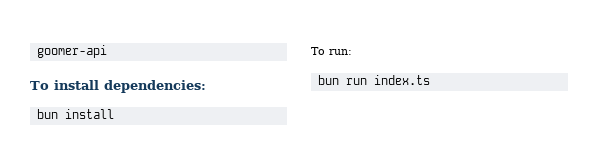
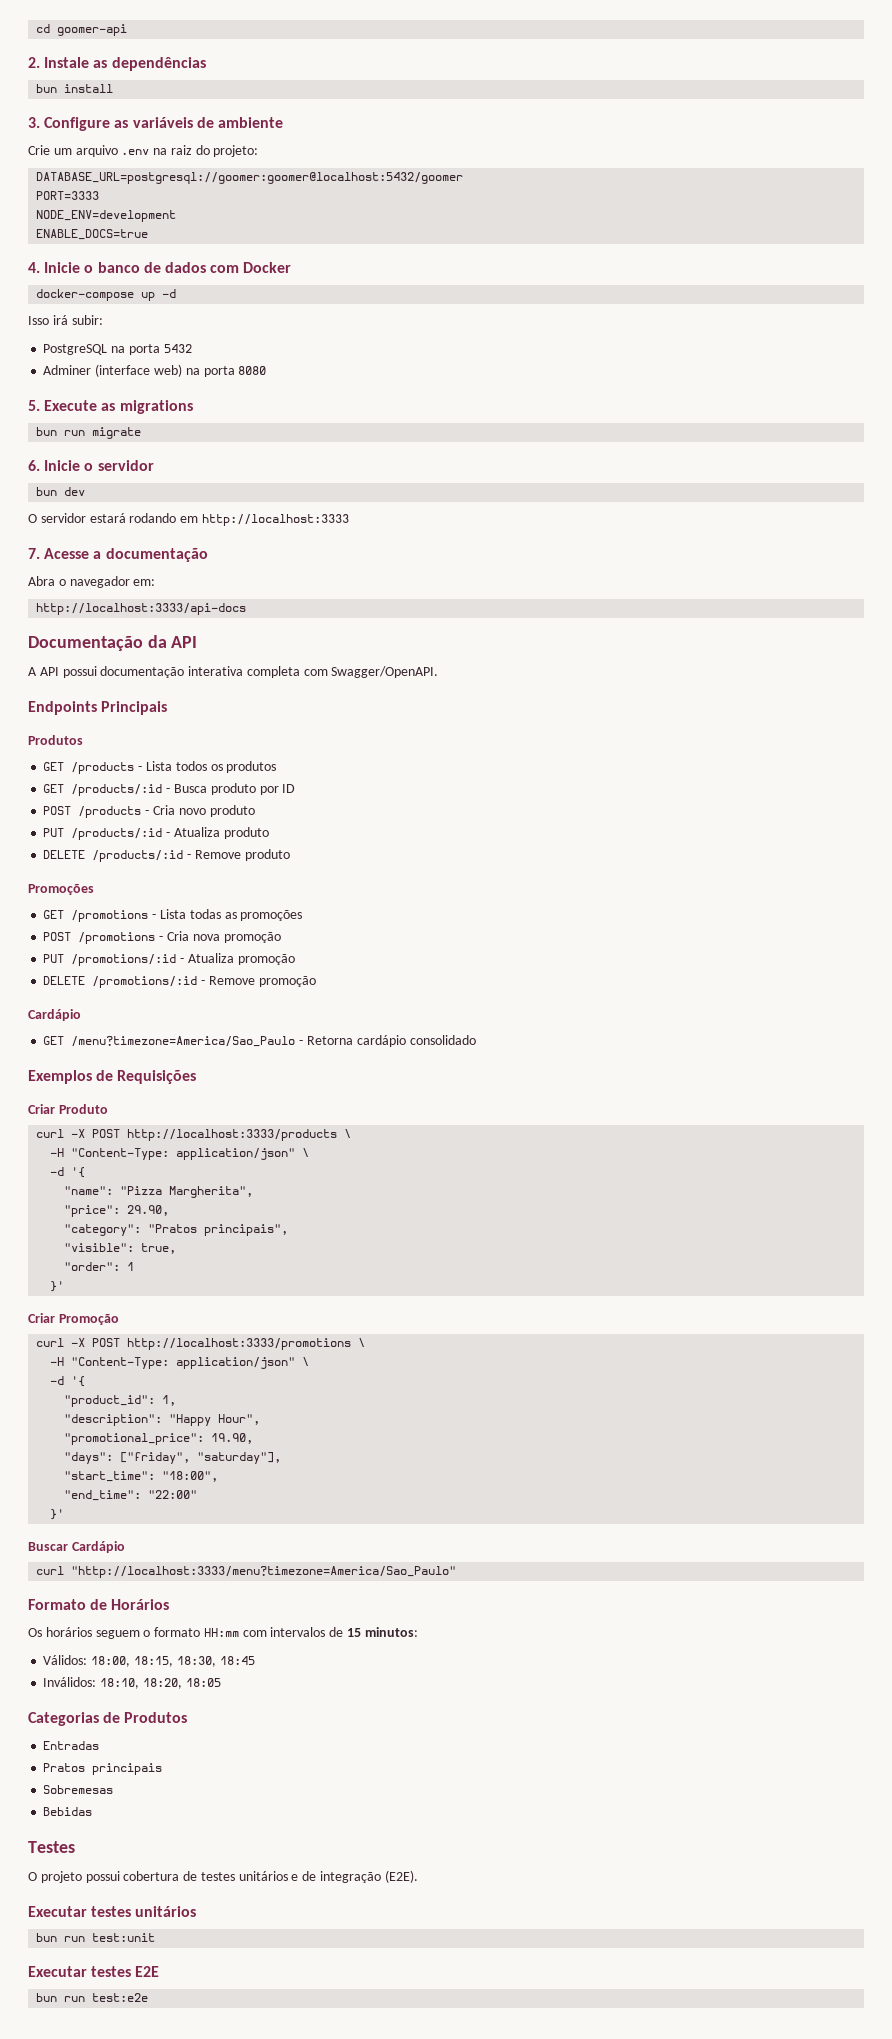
- goomer-api
+ cd goomer-api
- To install dependencies:
+ 2. Instale as dependências
  bun install
- To run:
- bun run index.ts
+ 3. Configure as variáveis de ambiente
+ Crie um arquivo .env na raiz do projeto:
+ DATABASE_URL=postgresql://goomer:goomer@localhost:5432/goomer
+ PORT=3333
+ NODE_ENV=development
+ ENABLE_DOCS=true
+ 4. Inicie o banco de dados com Docker
+ docker-compose up -d
+ Isso irá subir:
+ PostgreSQL na porta 5432
+ Adminer (interface web) na porta 8080
+ 5. Execute as migrations
+ bun run migrate
+ 6. Inicie o servidor
+ bun dev
+ O servidor estará rodando em http://localhost:3333
+ 7. Acesse a documentação
+ Abra o navegador em:
+ http://localhost:3333/api-docs
+ Documentação da API
+ A API possui documentação interativa completa com Swagger/OpenAPI.
+ Endpoints Principais
+ Produtos
+ GET /products - Lista todos os produtos
+ GET /products/:id - Busca produto por ID
+ POST /products - Cria novo produto
+ PUT /products/:id - Atualiza produto
+ DELETE /products/:id - Remove produto
+ Promoções
+ GET /promotions - Lista todas as promoções
+ POST /promotions - Cria nova promoção
+ PUT /promotions/:id - Atualiza promoção
+ DELETE /promotions/:id - Remove promoção
+ Cardápio
+ GET /menu?timezone=America/Sao_Paulo - Retorna cardápio consolidado
+ Exemplos de Requisições
+ Criar Produto
+ curl -X POST http://localhost:3333/products \
+ -H "Content-Type: application/json" \
+ -d '{
+ "name": "Pizza Margherita",
+ "price": 29.90,
+ "category": "Pratos principais",
+ "visible": true,
+ "order": 1
+ }'
+ Criar Promoção
+ curl -X POST http://localhost:3333/promotions \
+ -H "Content-Type: application/json" \
+ -d '{
+ "product_id": 1,
+ "description": "Happy Hour",
+ "promotional_price": 19.90,
+ "days": ["friday", "saturday"],
+ "start_time": "18:00",
+ "end_time": "22:00"
+ }'
+ Buscar Cardápio
+ curl "http://localhost:3333/menu?timezone=America/Sao_Paulo"
+ Formato de Horários
+ Os horários seguem o formato HH:mm com intervalos de 15 minutos:
+ Válidos: 18:00, 18:15, 18:30, 18:45
+ Inválidos: 18:10, 18:20, 18:05
+ Categorias de Produtos
+ Entradas
+ Pratos principais
+ Sobremesas
+ Bebidas
+ Testes
+ O projeto possui cobertura de testes unitários e de integração (E2E).
+ Executar testes unitários
+ bun run test:unit
+ Executar testes E2E
+ bun run test:e2e

